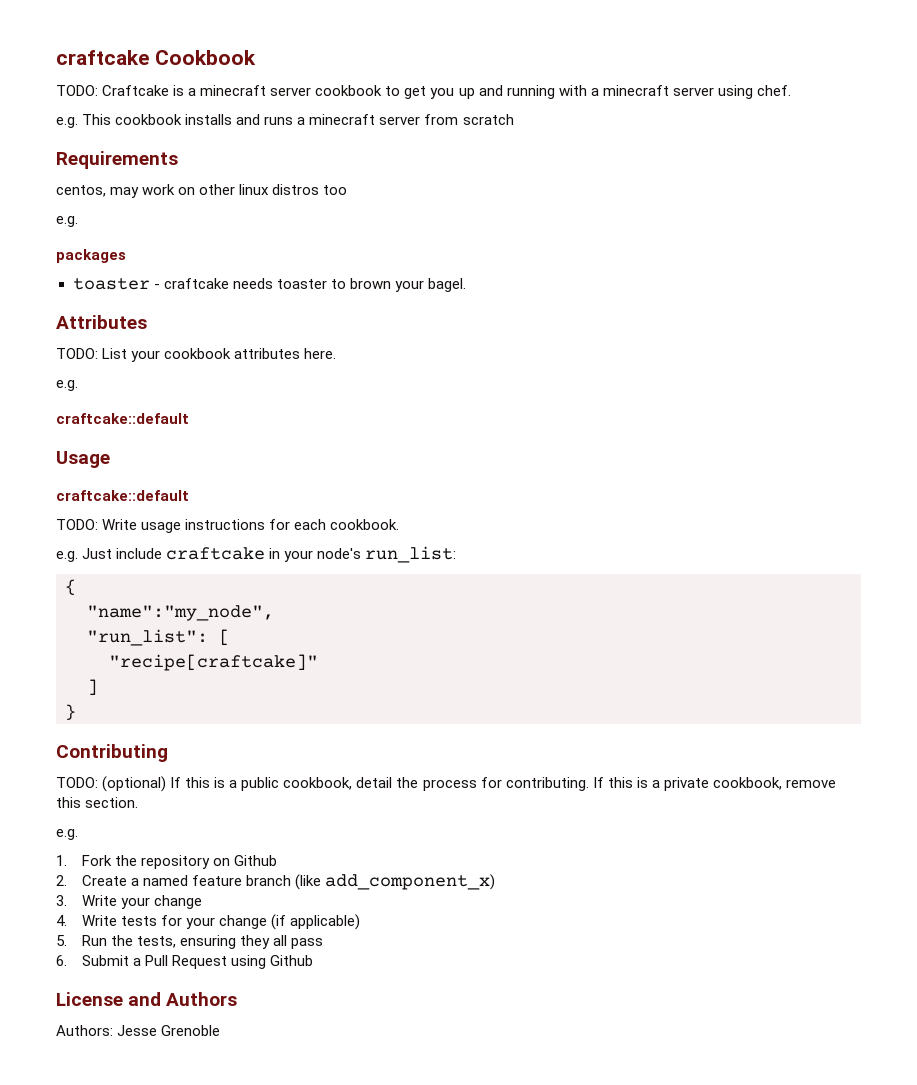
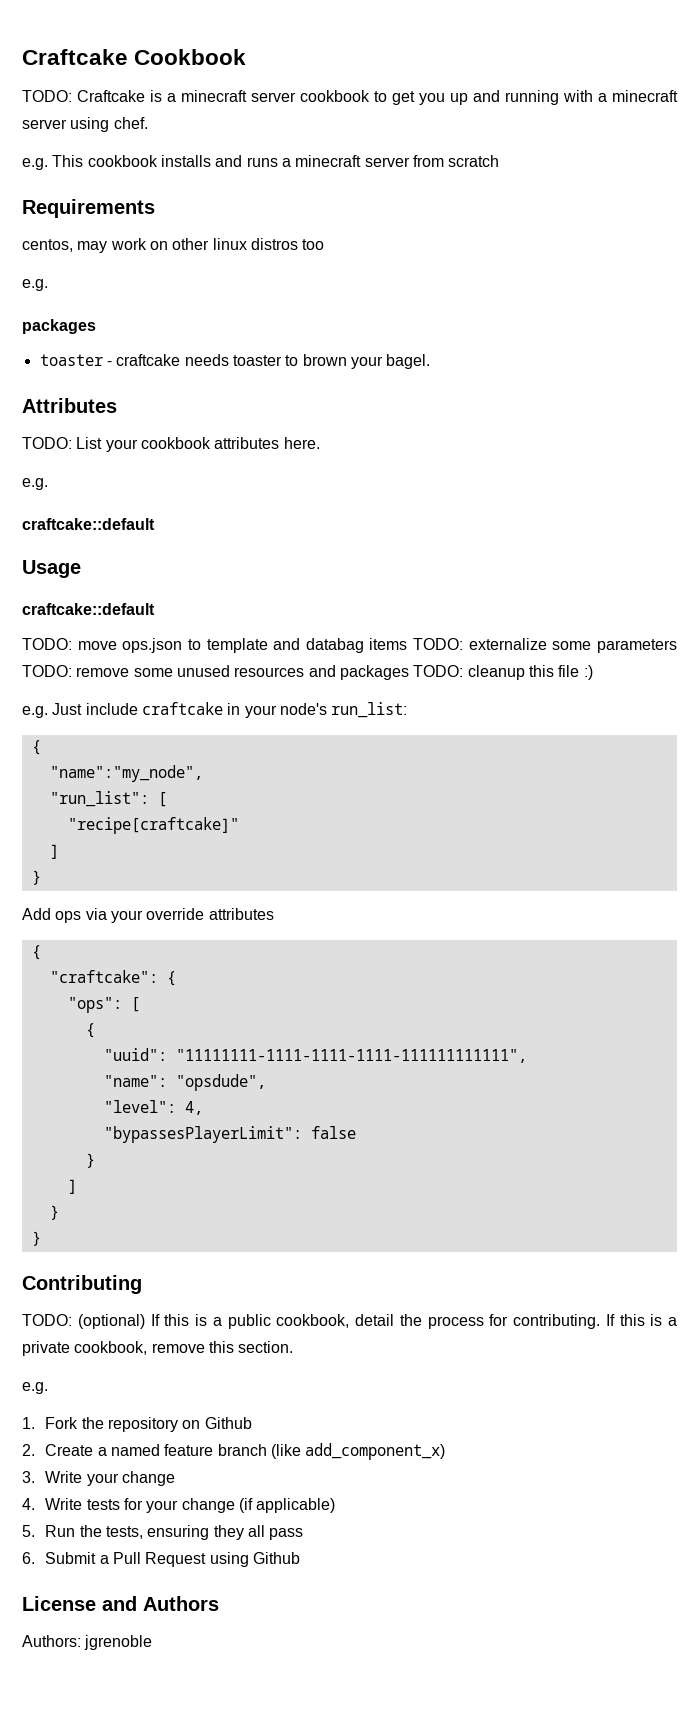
- craftcake Cookbook
+ Craftcake Cookbook
- TODO: Write usage instructions for each cookbook.
+ TODO: move ops.json to template and databag items TODO: externalize some parameters TODO: remove some unused resources and packages TODO: cleanup this file :)
+ Add ops via your override attributes
+ {
+ "craftcake": {
+ "ops": [
+ {
+ "uuid": "11111111-1111-1111-1111-111111111111",
+ "name": "opsdude",
+ "level": 4,
+ "bypassesPlayerLimit": false
+ }
+ ]
+ }
+ }
- Authors: Jesse Grenoble
+ Authors: jgrenoble

